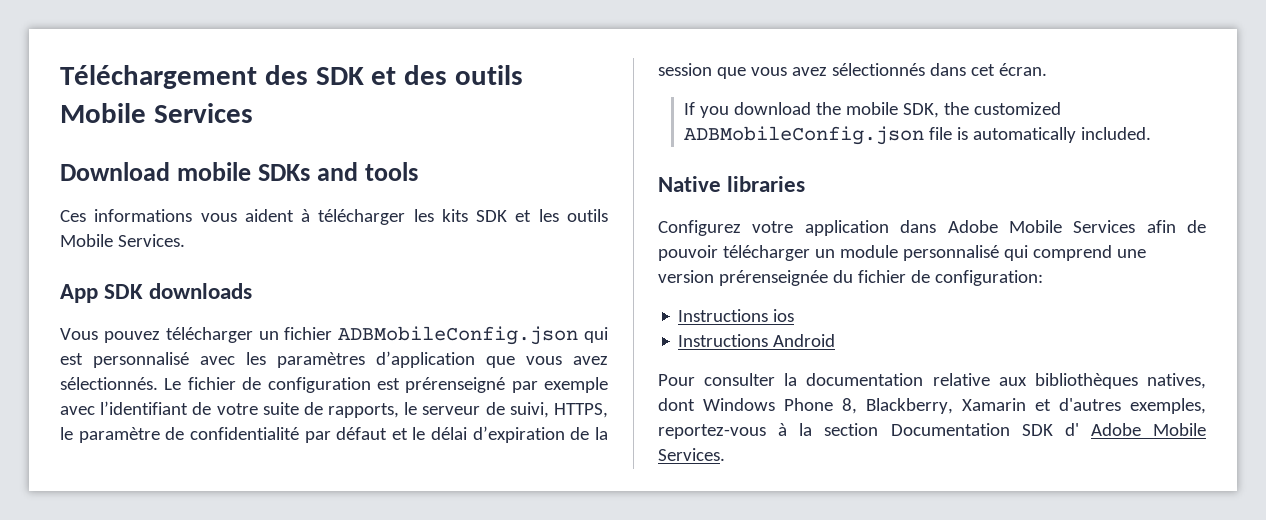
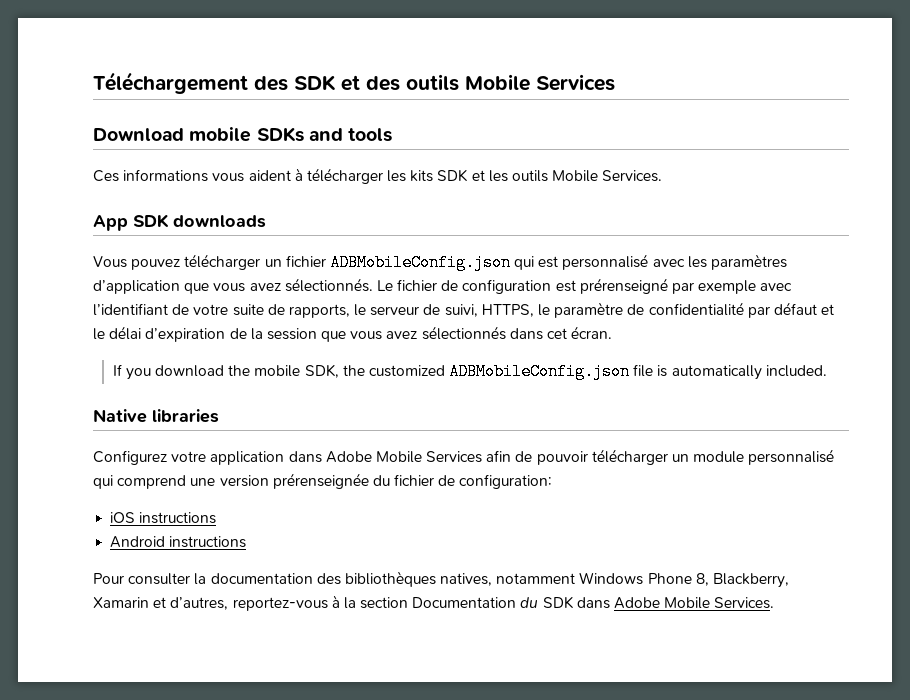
- Instructions ios
- Instructions Android
+ iOS instructions
+ Android instructions
- Pour consulter la documentation relative aux bibliothèques natives, dont Windows Phone 8, Blackberry, Xamarin et d'autres exemples, reportez-vous à la section Documentation SDK d' Adobe Mobile Services.
+ Pour consulter la documentation des bibliothèques natives, notamment Windows Phone 8, Blackberry, Xamarin et d’autres, reportez-vous à la section Documentation du SDK dans Adobe Mobile Services.

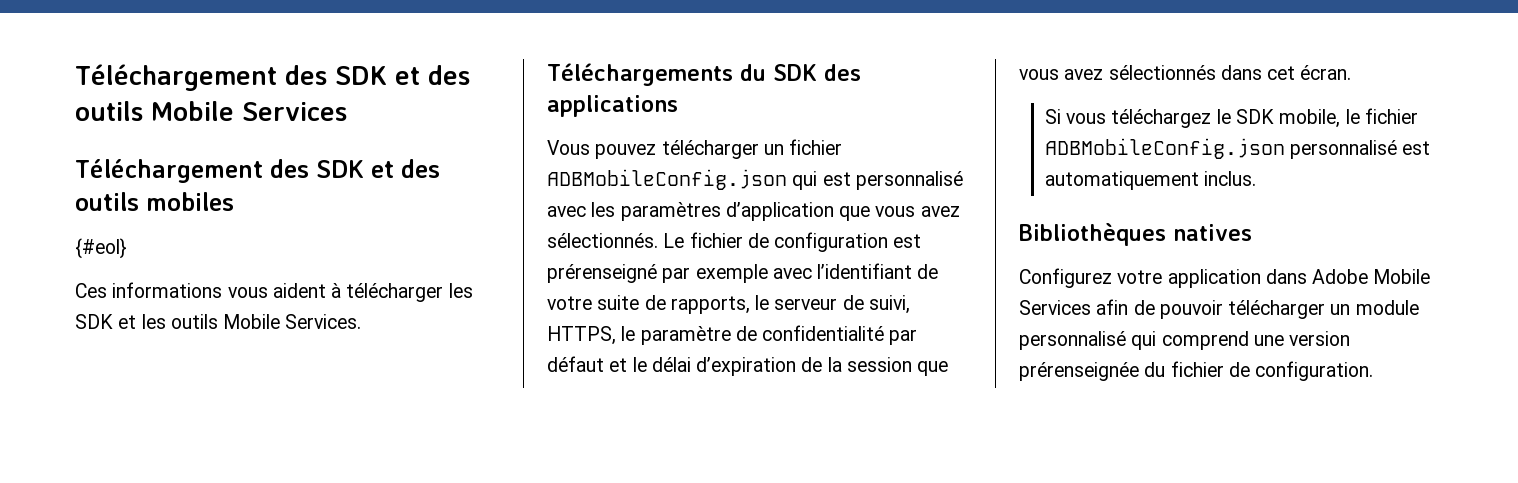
- Download mobile SDKs and tools
+ Téléchargement des SDK et des outils mobiles
+ {#eol}
- Ces informations vous aident à télécharger les kits SDK et les outils Mobile Services.
+ Ces informations vous aident à télécharger les SDK et les outils Mobile Services.
- App SDK downloads
+ Téléchargements du SDK des applications
- If you download the mobile SDK, the customized ADBMobileConfig.json file is automatically included.
- Native libraries
+ Si vous téléchargez le SDK mobile, le fichier ADBMobileConfig.json personnalisé est automatiquement inclus.
+ Bibliothèques natives
- Configurez votre application dans Adobe Mobile Services afin de pouvoir télécharger un module personnalisé qui comprend une version prérenseignée du fichier de configuration:
- iOS instructions
- Android instructions
- Pour consulter la documentation des bibliothèques natives, notamment Windows Phone 8, Blackberry, Xamarin et d’autres, reportez-vous à la section Documentation du SDK dans Adobe Mobile Services.
+ Configurez votre application dans Adobe Mobile Services afin de pouvoir télécharger un module personnalisé qui comprend une version prérenseignée du fichier de configuration.

